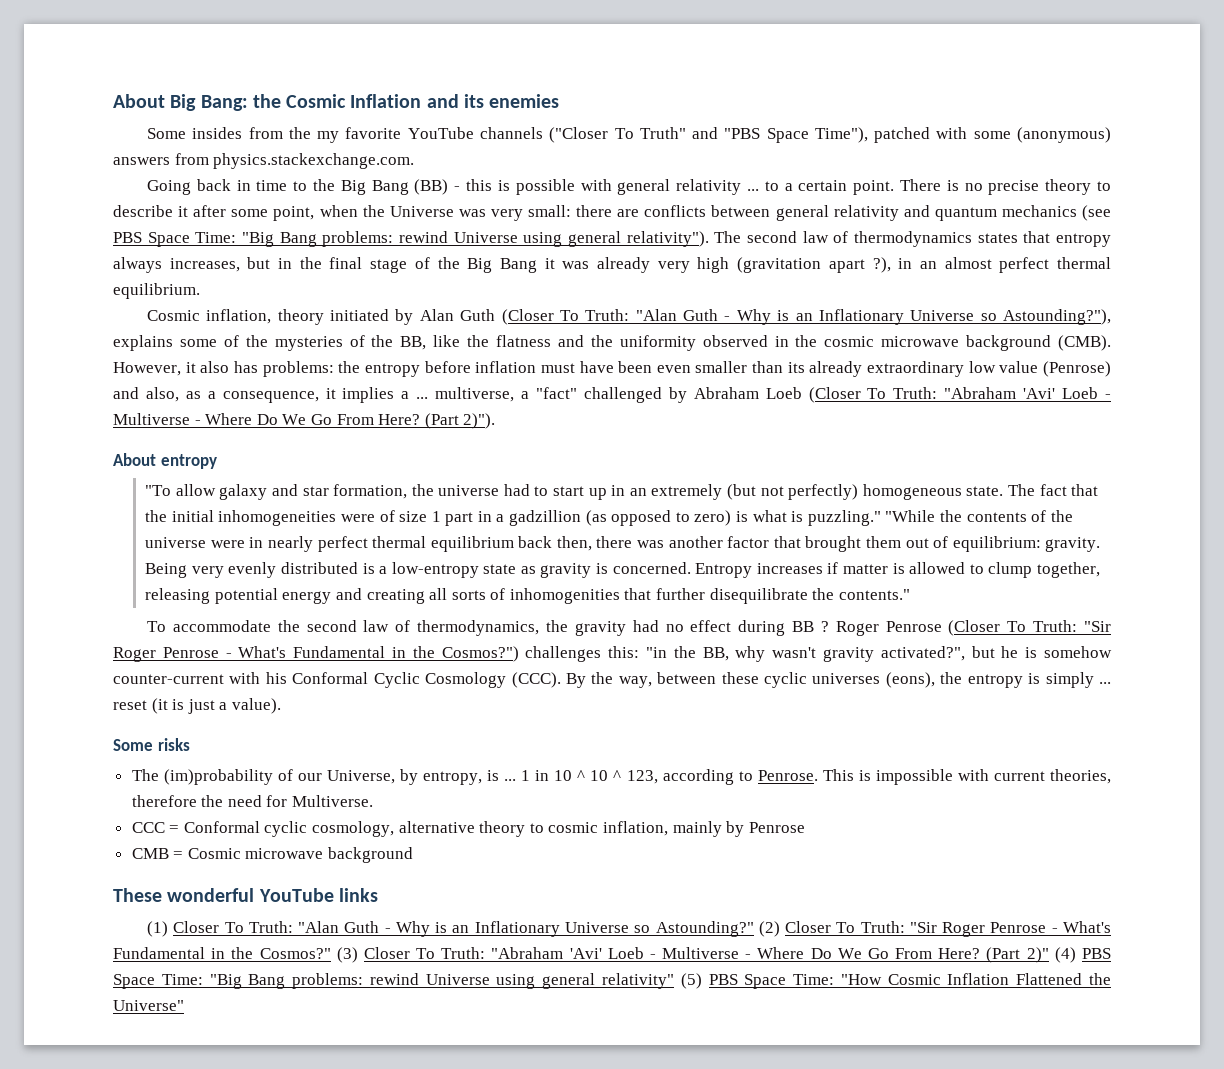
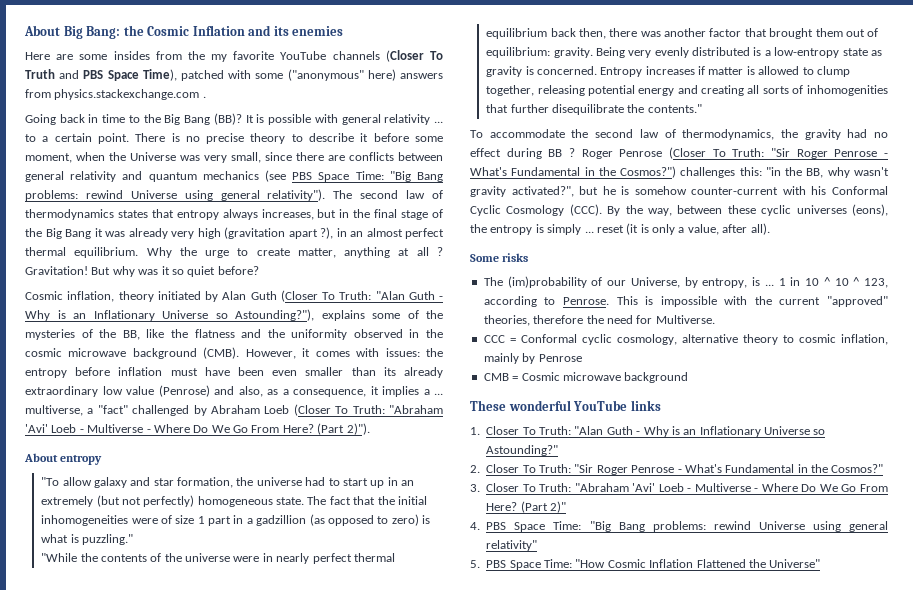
- Some insides from the my favorite YouTube channels ("Closer To Truth" and "PBS Space Time"), patched with some (anonymous) answers from physics.stackexchange.com.
+ Here are some insides from the my favorite YouTube channels (Closer To Truth and PBS Space Time), patched with some ("anonymous" here) answers from physics.stackexchange.com .
- Going back in time to the Big Bang (BB) - this is possible with general relativity ... to a certain point.
+ Going back in time to the Big Bang (BB)? It is possible with general relativity ... to a certain point.
- There is no precise theory to describe it after some point, when the Universe was very small: there are conflicts between general relativity and quantum mechanics (see PBS Space Time: "Big Bang problems: rewind Universe using general relativity").
+ There is no precise theory to describe it before some moment, when the Universe was very small, since there are conflicts between general relativity and quantum mechanics (see PBS Space Time: "Big Bang problems: rewind Universe using general relativity").
+ Why the urge to create matter, anything at all ? Gravitation! But why was it so quiet before?
- However, it also has problems: the entropy before inflation must have been even smaller than its already extraordinary low value (Penrose) and also, as a consequence, it implies a ... multiverse, a "fact" challenged by Abraham Loeb (Closer To Truth: "Abraham 'Avi' Loeb - Multiverse - Where Do We Go From Here?
+ However, it comes with issues: the entropy before inflation must have been even smaller than its already extraordinary low value (Penrose) and also, as a consequence, it implies a ... multiverse, a "fact" challenged by Abraham Loeb (Closer To Truth: "Abraham 'Avi' Loeb - Multiverse - Where Do We Go From Here?
- The fact that the initial inhomogeneities were of size 1 part in a gadzillion (as opposed to zero) is what is puzzling." "While the contents of the universe were in nearly perfect thermal equilibrium back then, there was another factor that brought them out of equilibrium: gravity.
+ The fact that the initial inhomogeneities were of size 1 part in a gadzillion (as opposed to zero) is what is puzzling."
+ "While the contents of the universe were in nearly perfect thermal equilibrium back then, there was another factor that brought them out of equilibrium: gravity.
- By the way, between these cyclic universes (eons), the entropy is simply ... reset (it is just a value).
+ By the way, between these cyclic universes (eons), the entropy is simply ... reset (it is only a value, after all).
- This is impossible with current theories, therefore the need for Multiverse.
+ This is impossible with the current "approved" theories, therefore the need for Multiverse.
- (1) Closer To Truth: "Alan Guth - Why is an Inflationary Universe so Astounding?" (2) Closer To Truth: "Sir Roger Penrose - What's Fundamental in the Cosmos?" (3) Closer To Truth: "Abraham 'Avi' Loeb - Multiverse - Where Do We Go From Here?
+ 1. Closer To Truth: "Alan Guth - Why is an Inflationary Universe so Astounding?"
+ 2. Closer To Truth: "Sir Roger Penrose - What's Fundamental in the Cosmos?"
+ 3. Closer To Truth: "Abraham 'Avi' Loeb - Multiverse - Where Do We Go From Here?
- (Part 2)" (4) PBS Space Time: "Big Bang problems: rewind Universe using general relativity" (5) PBS Space Time: "How Cosmic Inflation Flattened the Universe"
+ (Part 2)"
+ 4. PBS Space Time: "Big Bang problems: rewind Universe using general relativity"
+ 5. PBS Space Time: "How Cosmic Inflation Flattened the Universe"

